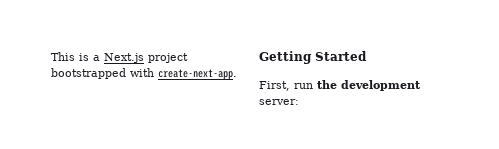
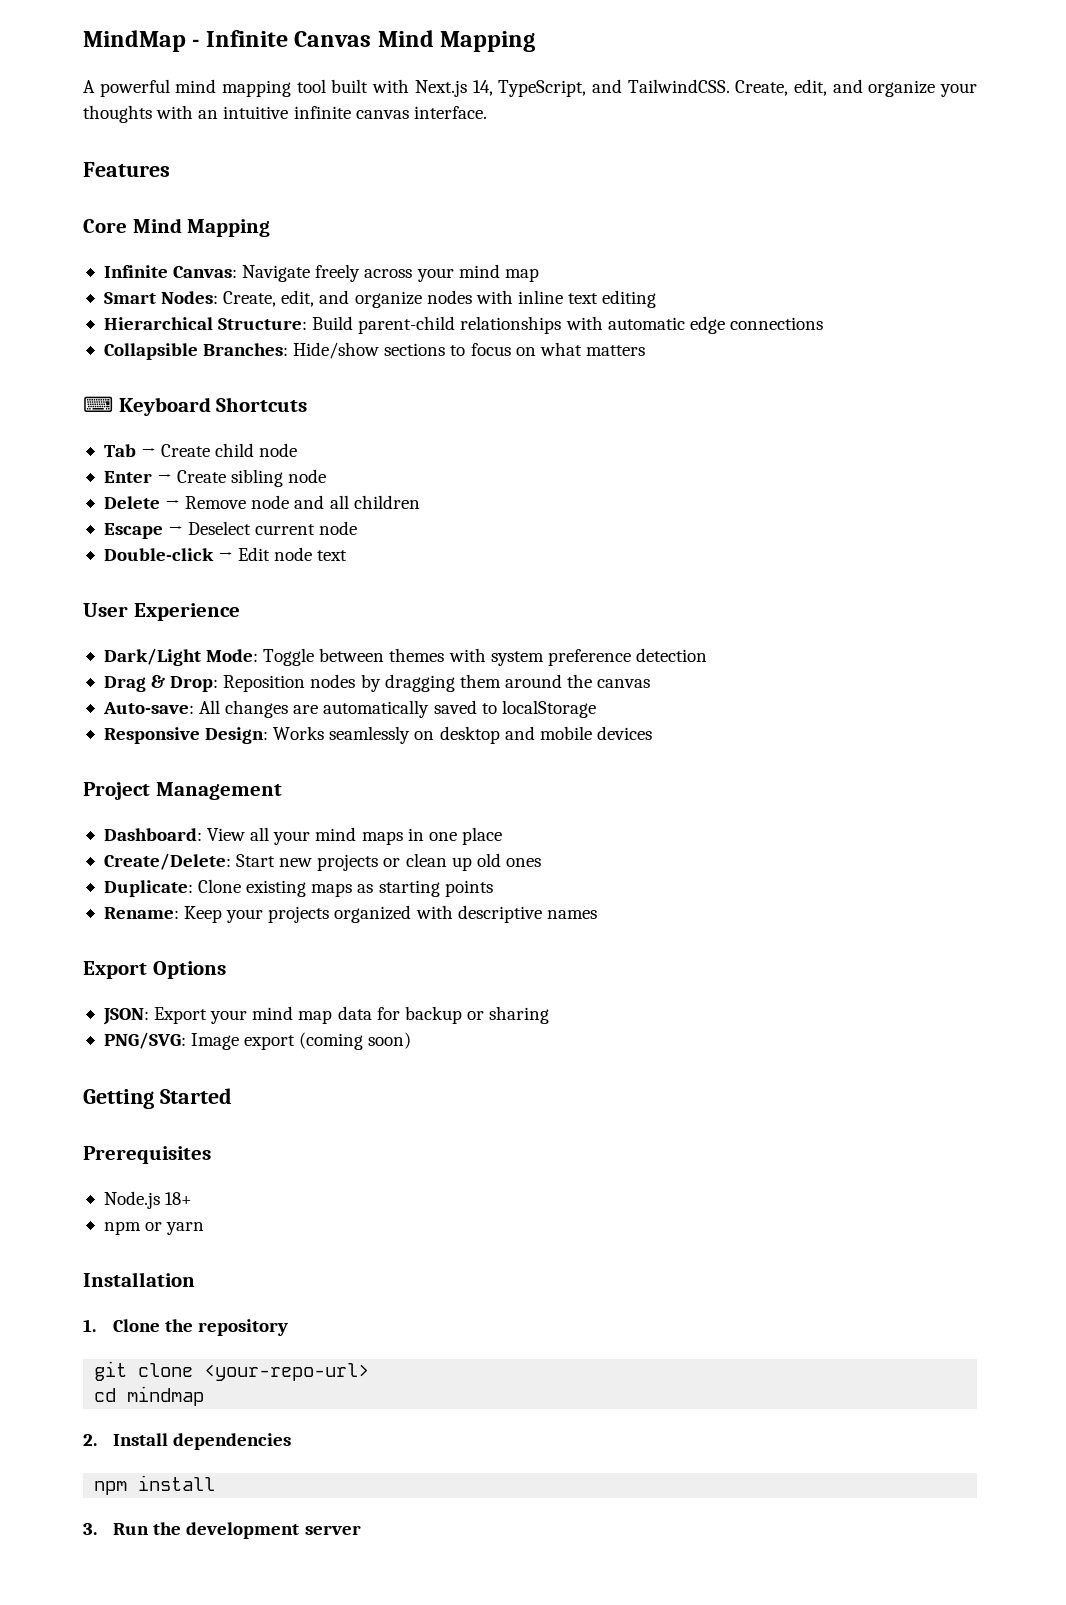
- This is a Next.js project bootstrapped with create-next-app.
+ MindMap - Infinite Canvas Mind Mapping
+ A powerful mind mapping tool built with Next.js 14, TypeScript, and TailwindCSS. Create, edit, and organize your thoughts with an intuitive infinite canvas interface.
+ Features
+ Core Mind Mapping
+ Infinite Canvas: Navigate freely across your mind map
+ Smart Nodes: Create, edit, and organize nodes with inline text editing
+ Hierarchical Structure: Build parent-child relationships with automatic edge connections
+ Collapsible Branches: Hide/show sections to focus on what matters
+ ⌨ Keyboard Shortcuts
+ Tab → Create child node
+ Enter → Create sibling node
+ Delete → Remove node and all children
+ Escape → Deselect current node
+ Double-click → Edit node text
+ User Experience
+ Dark/Light Mode: Toggle between themes with system preference detection
+ Drag & Drop: Reposition nodes by dragging them around the canvas
+ Auto-save: All changes are automatically saved to localStorage
+ Responsive Design: Works seamlessly on desktop and mobile devices
+ Project Management
+ Dashboard: View all your mind maps in one place
+ Create/Delete: Start new projects or clean up old ones
+ Duplicate: Clone existing maps as starting points
+ Rename: Keep your projects organized with descriptive names
+ Export Options
+ JSON: Export your mind map data for backup or sharing
+ PNG/SVG: Image export (coming soon)
  Getting Started
- First, run the development server:
+ Prerequisites
+ Node.js 18+
+ npm or yarn
+ Installation
+ 1. Clone the repository
+ git clone <your-repo-url>
+ cd mindmap
+ 2. Install dependencies
+ npm install
+ 3. Run the development server

